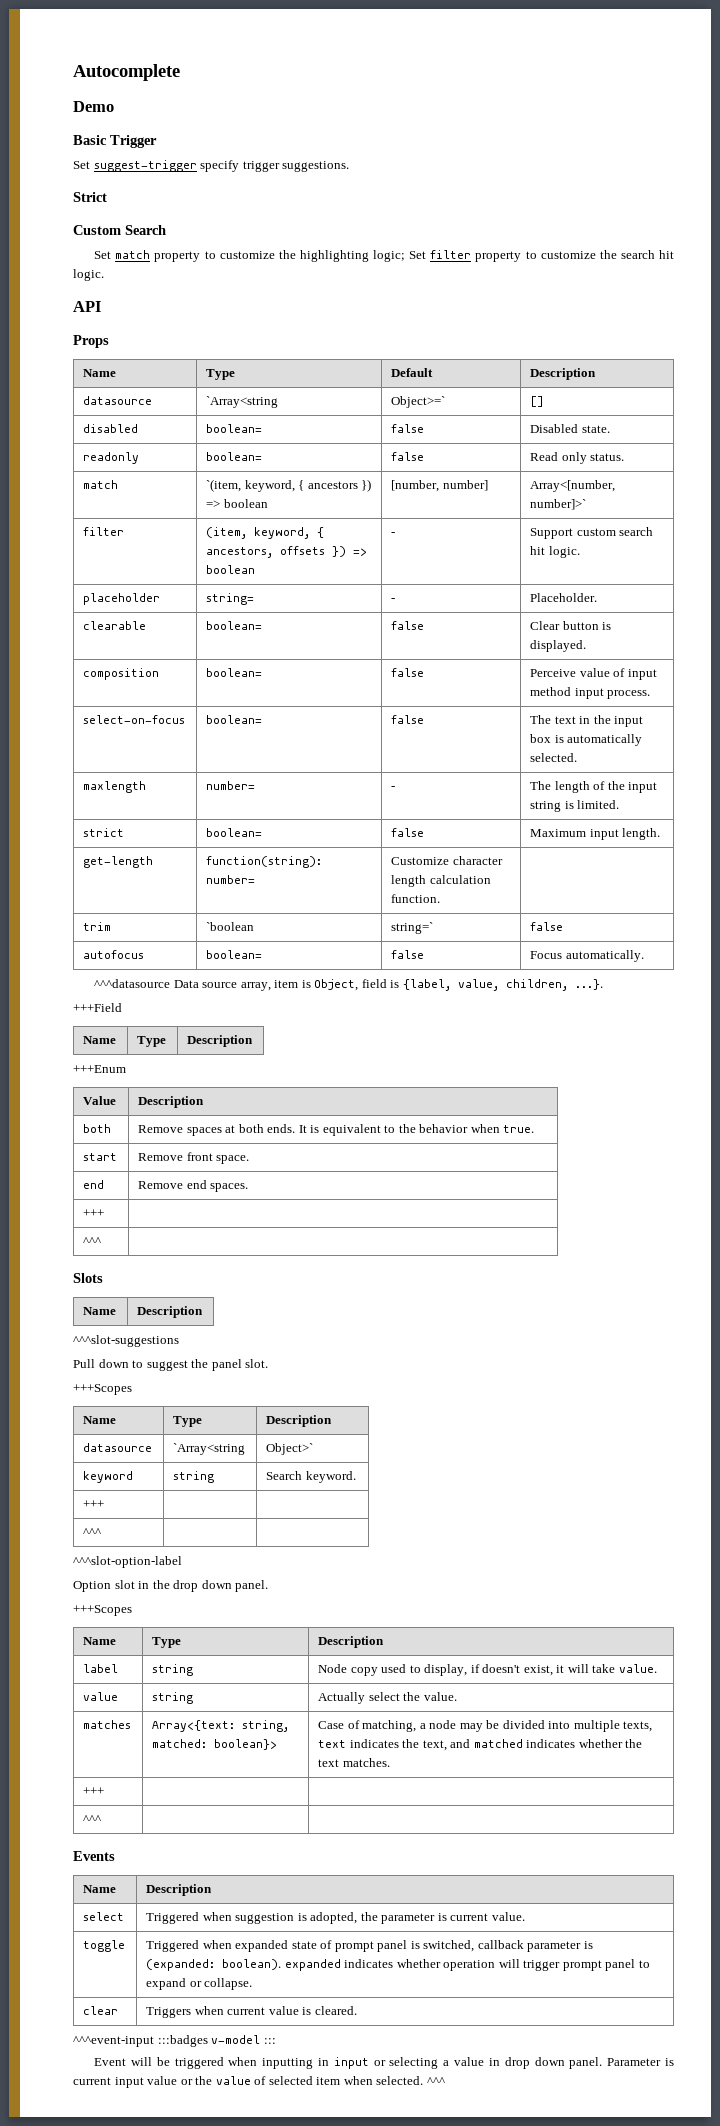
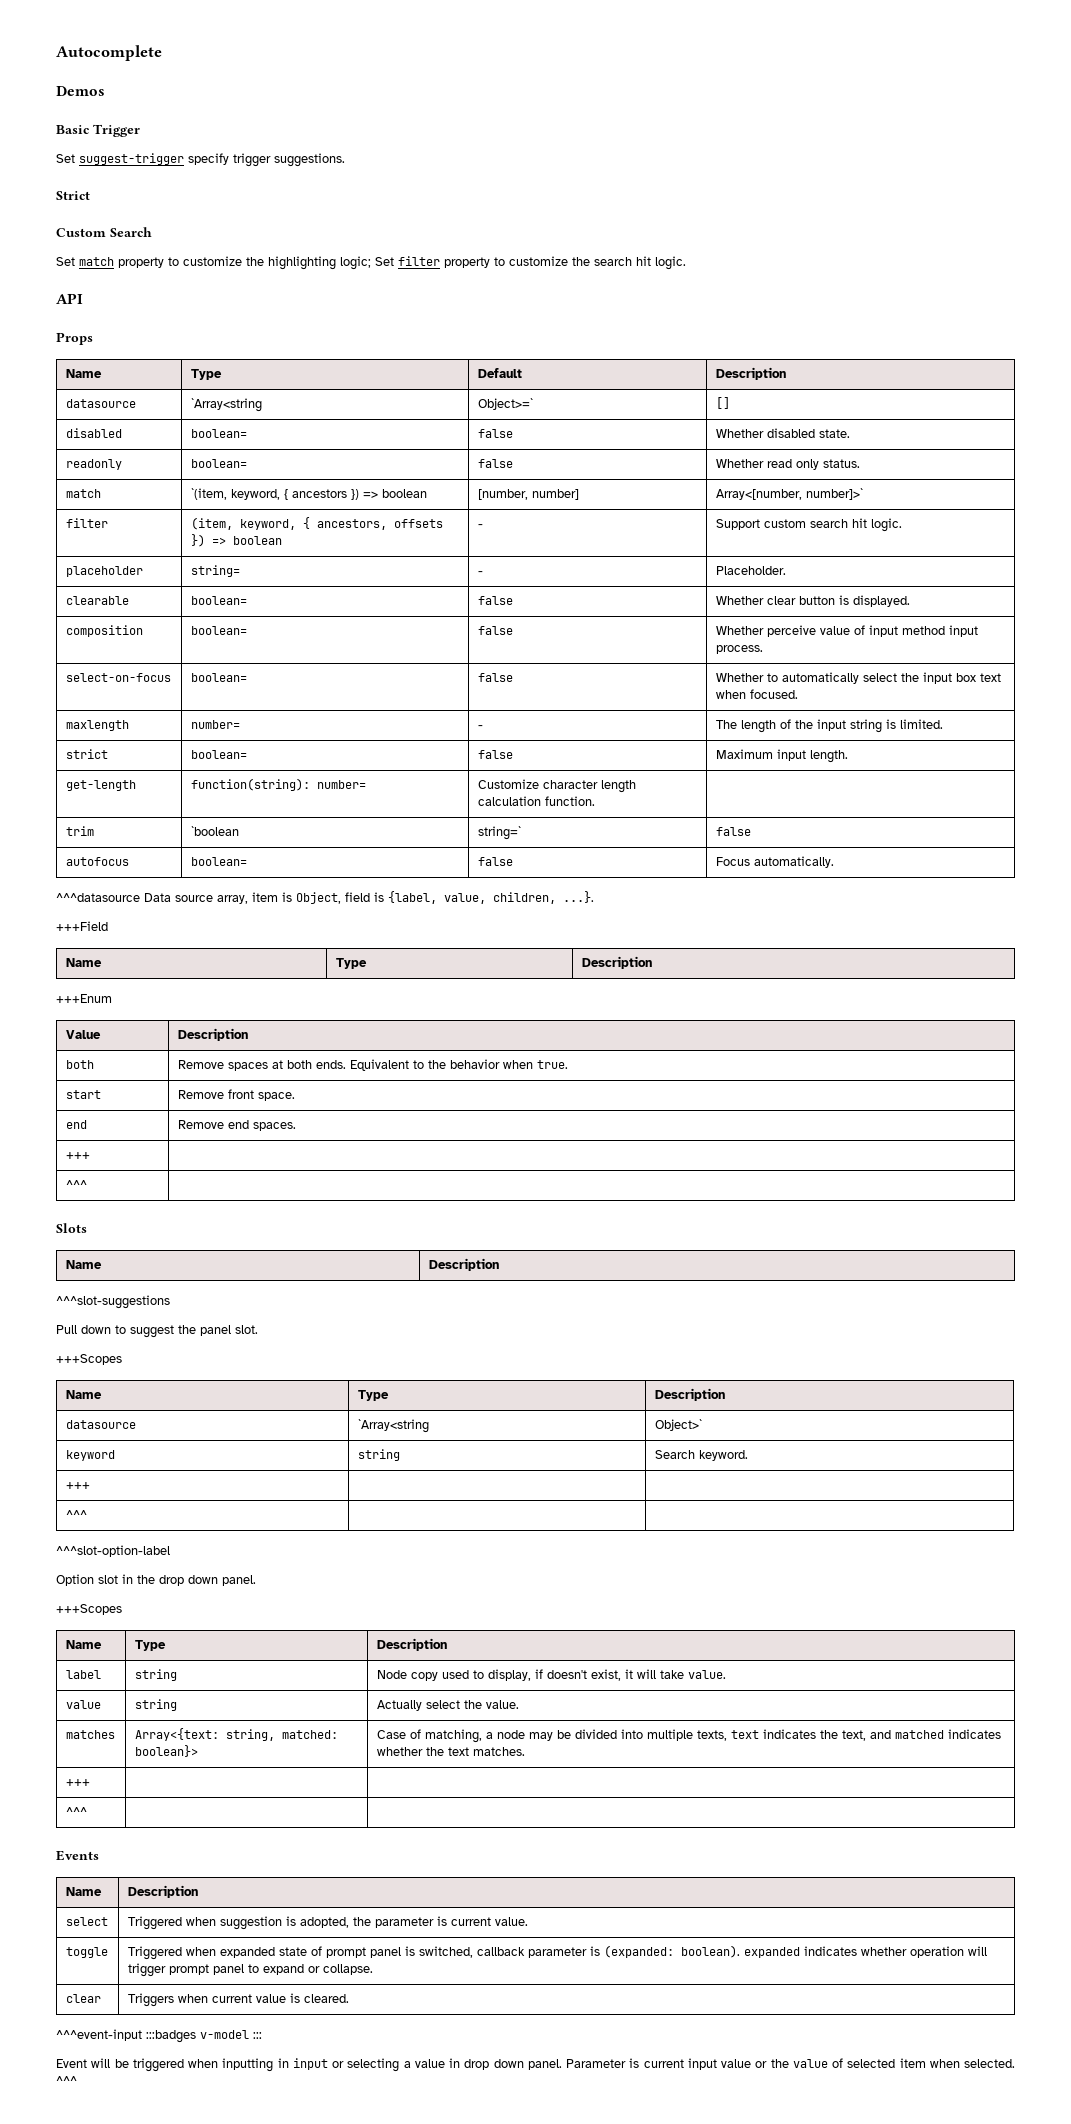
- Demo
+ Demos
- disabled | boolean= | false | Disabled state.
+ disabled | boolean= | false | Whether disabled state.
- readonly | boolean= | false | Read only status.
+ readonly | boolean= | false | Whether read only status.
- clearable | boolean= | false | Clear button is displayed.
+ clearable | boolean= | false | Whether clear button is displayed.
- composition | boolean= | false | Perceive value of input method input process.
+ composition | boolean= | false | Whether perceive value of input method input process.
- select-on-focus | boolean= | false | The text in the input box is automatically selected.
+ select-on-focus | boolean= | false | Whether to automatically select the input box text when focused.
- both | Remove spaces at both ends. It is equivalent to the behavior when true.
+ both | Remove spaces at both ends. Equivalent to the behavior when true.

